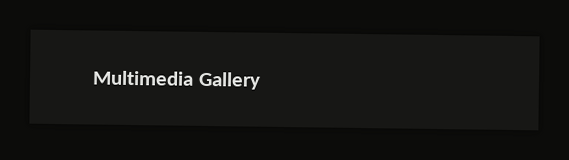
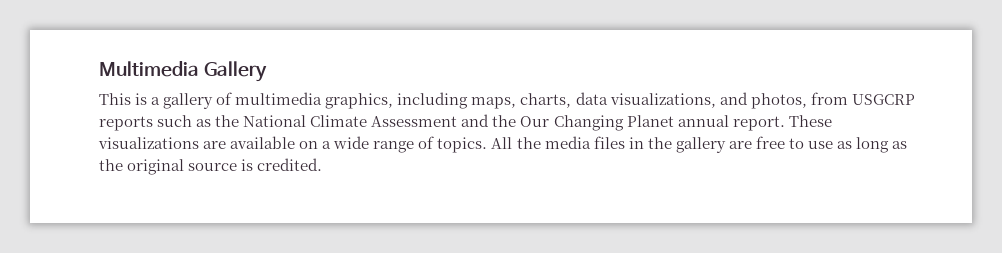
+ This is a gallery of multimedia graphics, including maps, charts, data visualizations, and photos, from USGCRP reports such as the National Climate Assessment and the Our Changing Planet annual report. These visualizations are available on a wide range of topics. All the media files in the gallery are free to use as long as the original source is credited.

